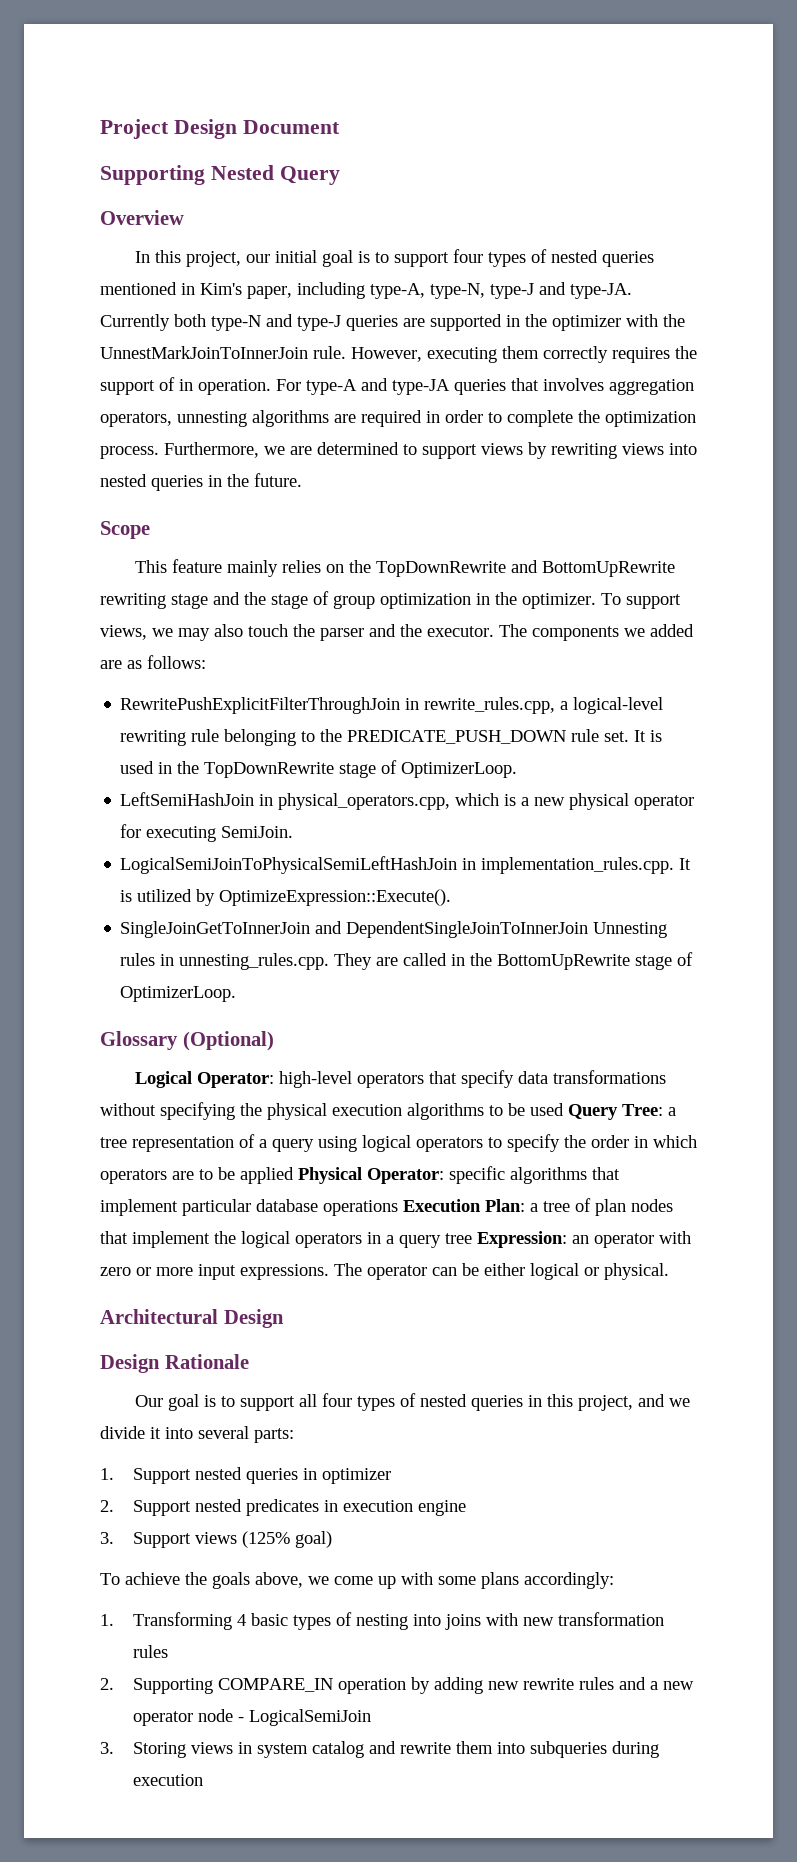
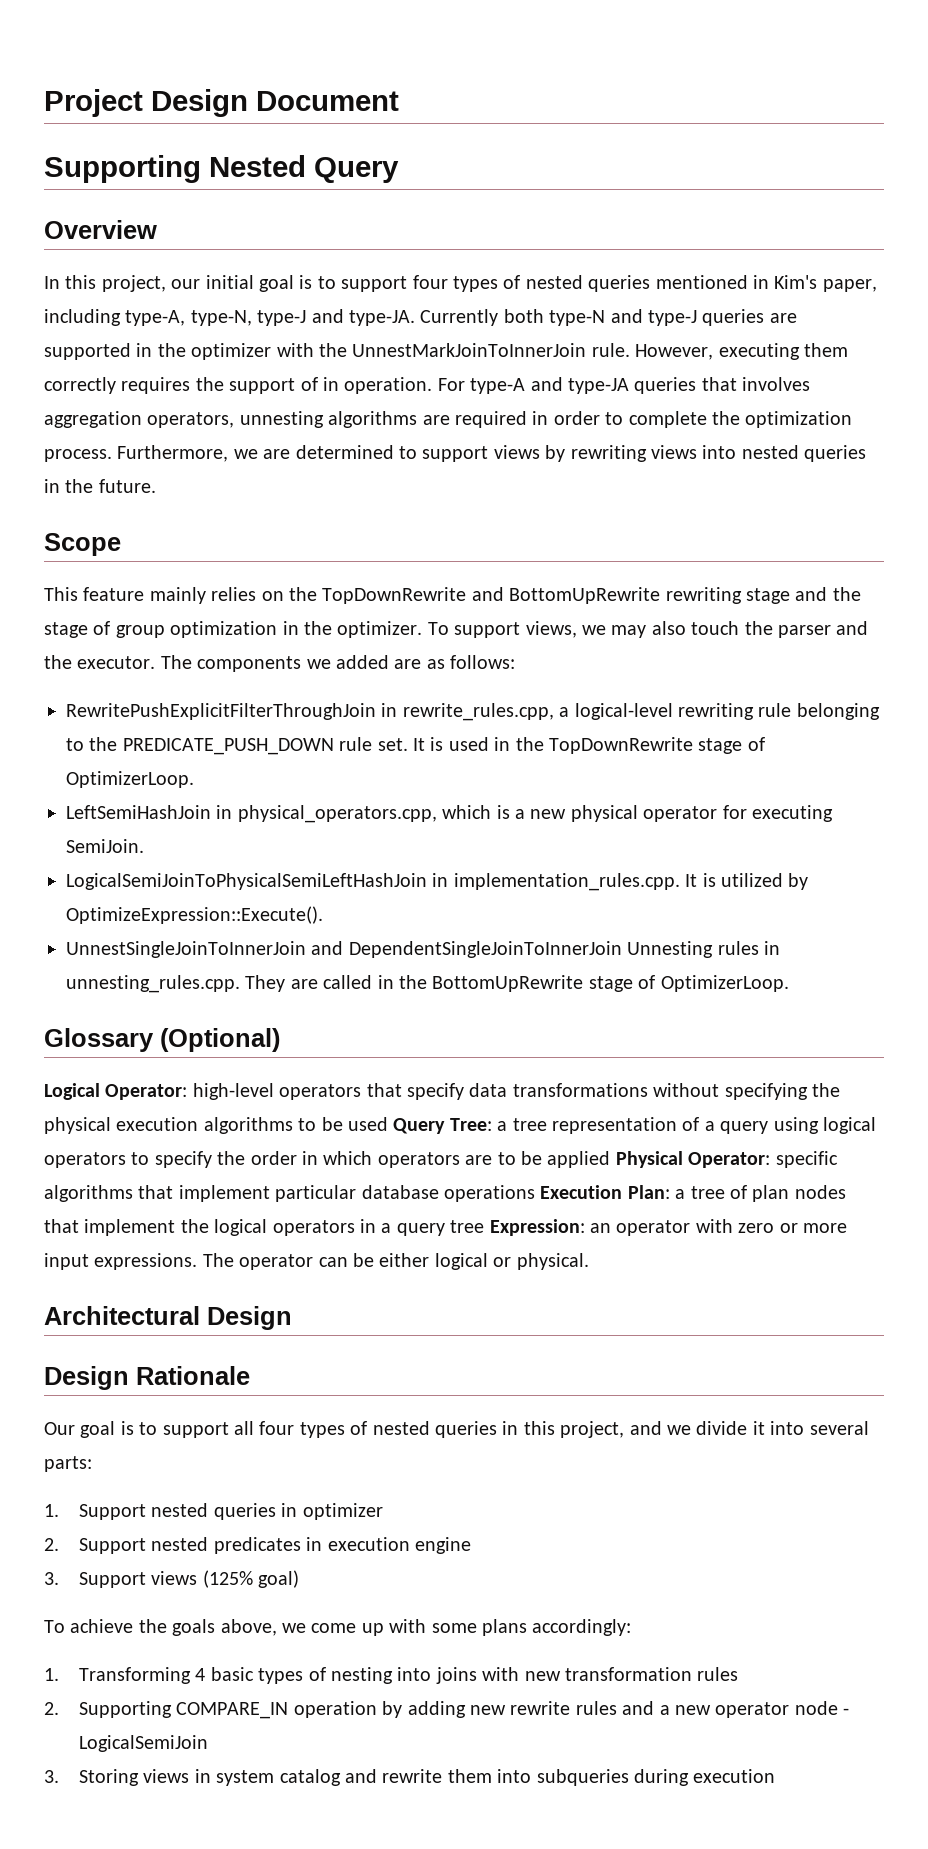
- SingleJoinGetToInnerJoin and DependentSingleJoinToInnerJoin Unnesting rules in unnesting_rules.cpp. They are called in the BottomUpRewrite stage of OptimizerLoop.
+ UnnestSingleJoinToInnerJoin and DependentSingleJoinToInnerJoin Unnesting rules in unnesting_rules.cpp. They are called in the BottomUpRewrite stage of OptimizerLoop.

